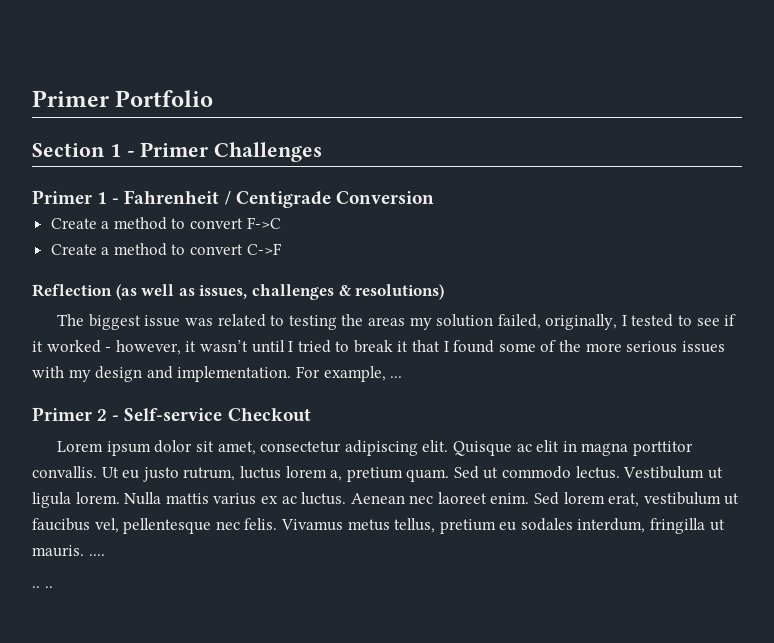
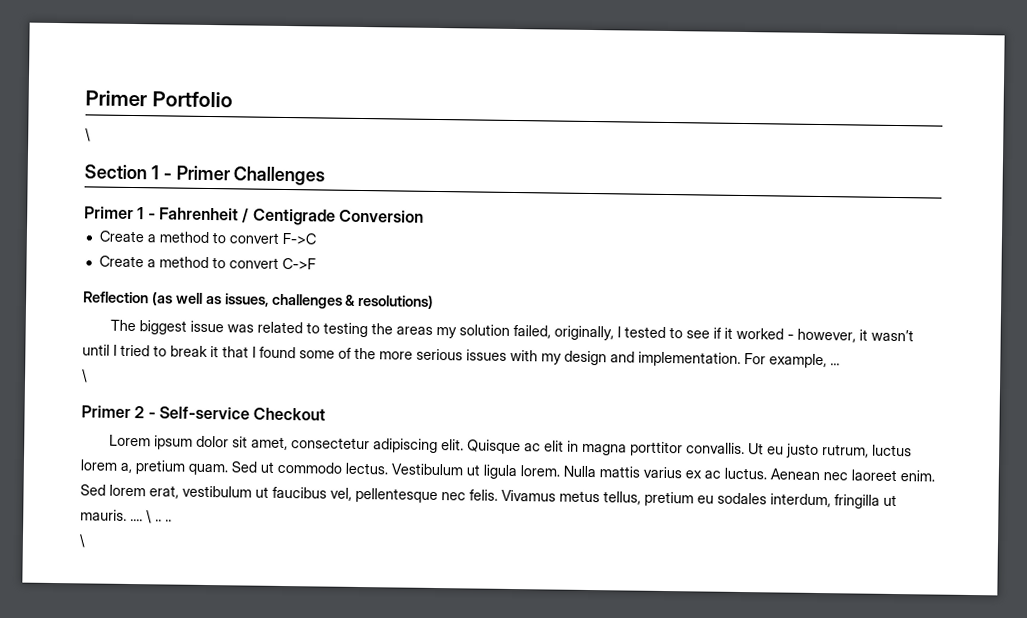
  Primer Portfolio
+ \
  For example, ...
+ \
- Vivamus metus tellus, pretium eu sodales interdum, fringilla ut mauris. ....
- .. ..
+ Vivamus metus tellus, pretium eu sodales interdum, fringilla ut mauris. .... \ .. ..
+ \

